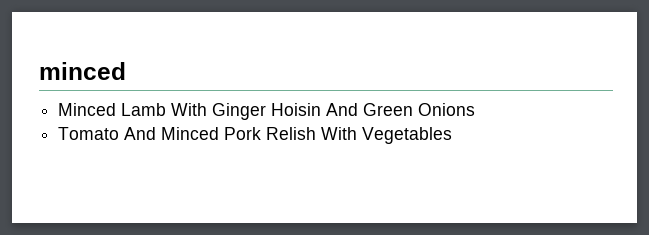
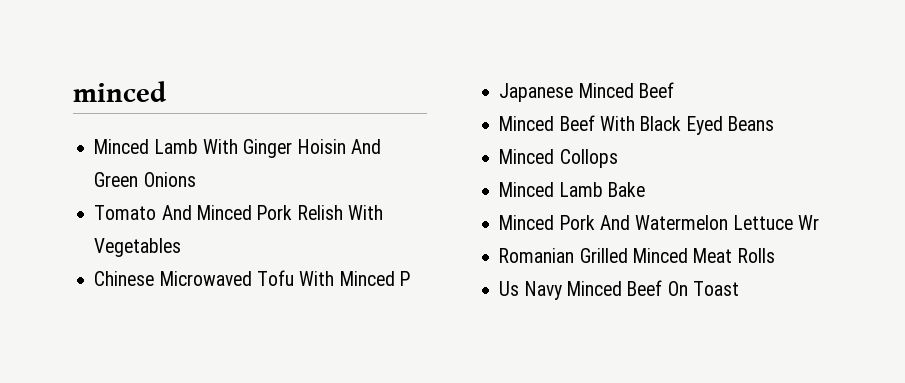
+ Chinese Microwaved Tofu With Minced P
+ Japanese Minced Beef
+ Minced Beef With Black Eyed Beans
+ Minced Collops
+ Minced Lamb Bake
+ Minced Pork And Watermelon Lettuce Wr
+ Romanian Grilled Minced Meat Rolls
+ Us Navy Minced Beef On Toast

